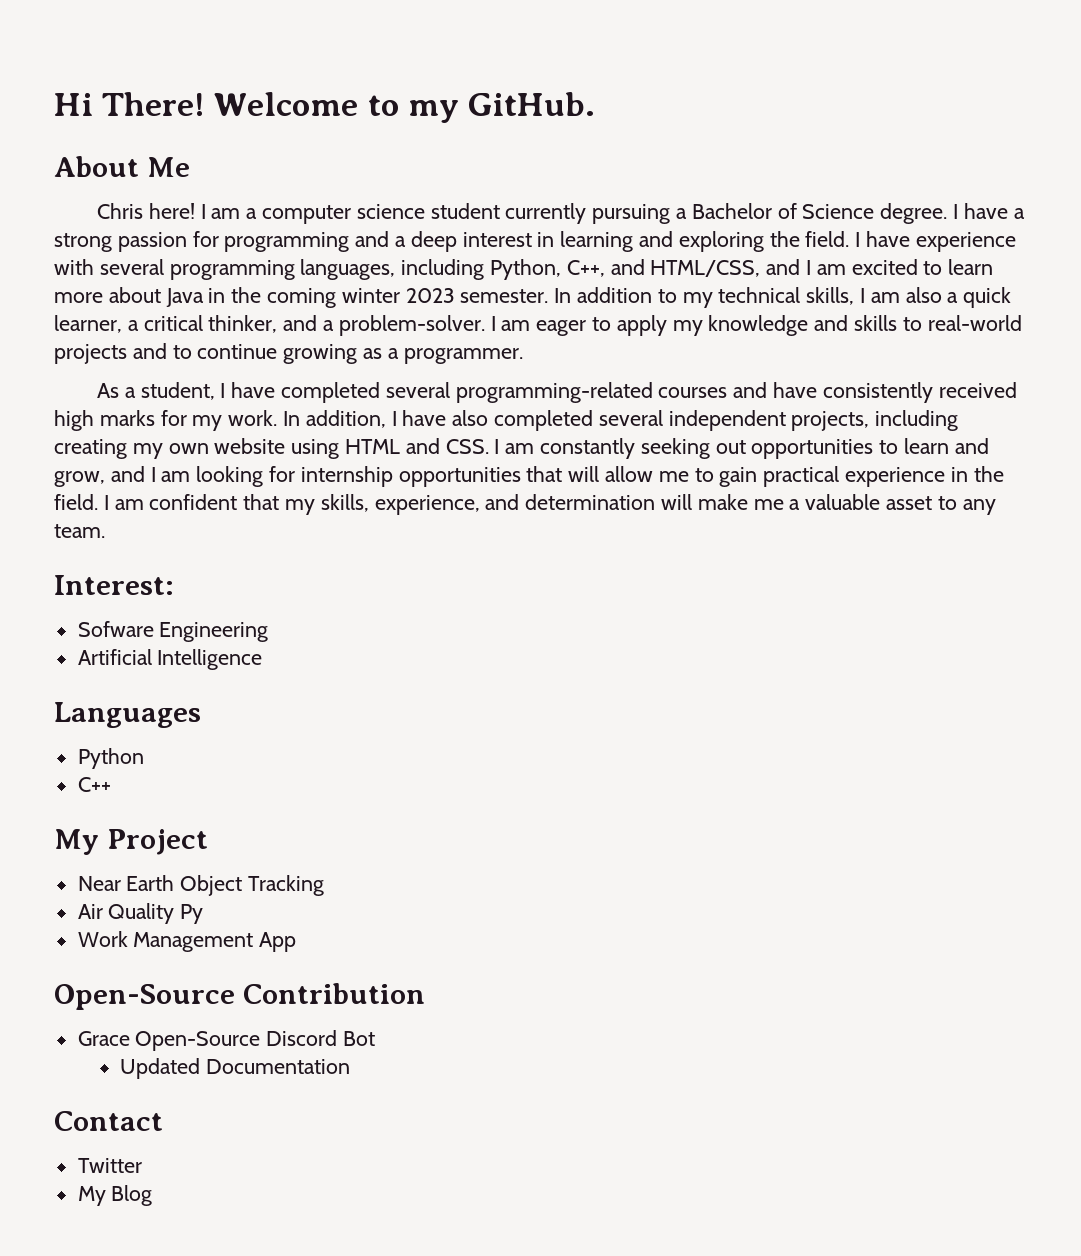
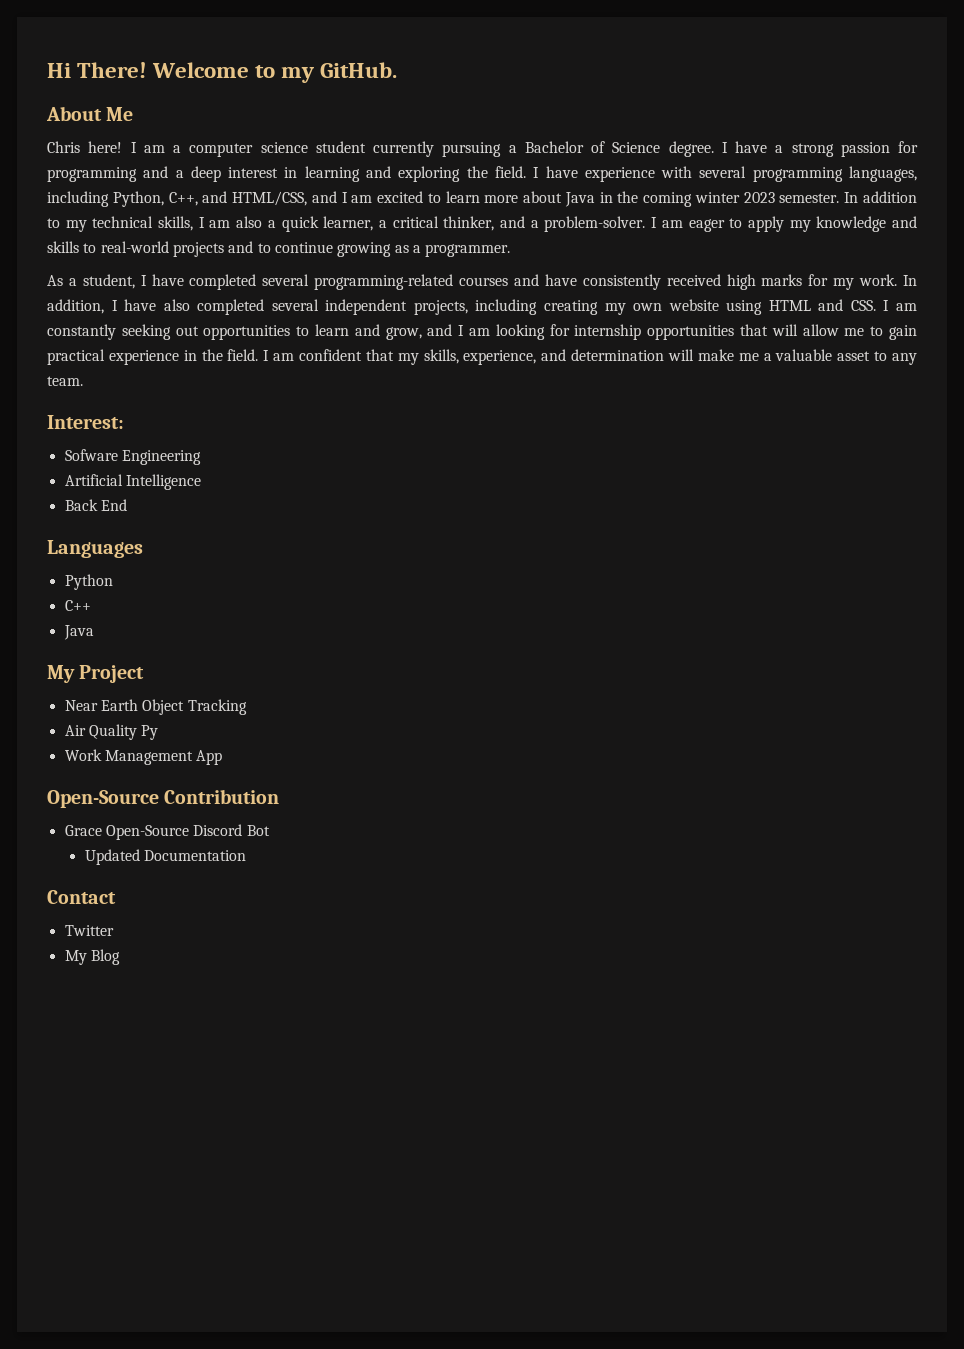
+ Back End
  C++
+ Java

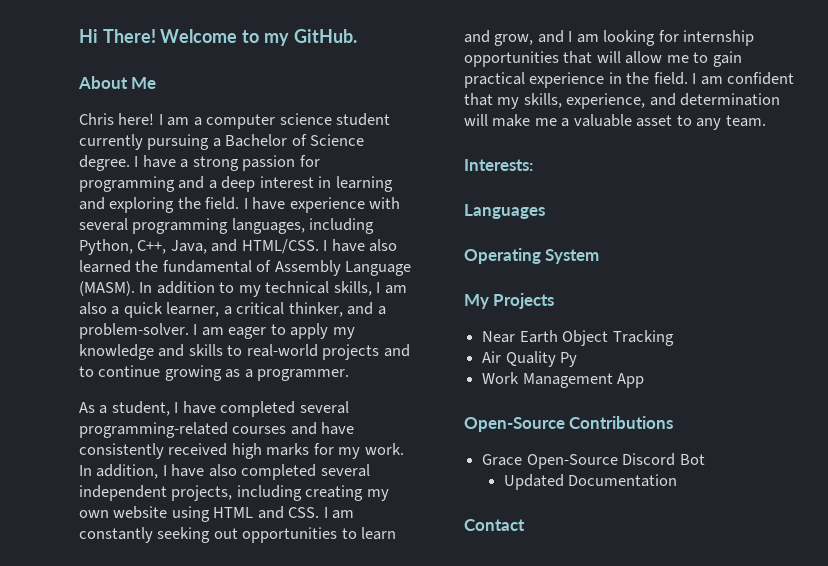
- I have experience with several programming languages, including Python, C++, and HTML/CSS, and I am excited to learn more about Java in the coming winter 2023 semester.
+ I have experience with several programming languages, including Python, C++, Java, and HTML/CSS. I have also learned the fundamental of Assembly Language (MASM).
- Interest:
- Sofware Engineering
- Artificial Intelligence
- Back End
+ Interests:
  Languages
- Python
- C++
- Java
- My Project
+ Operating System
+ My Projects
- Open-Source Contribution
+ Open-Source Contributions
- Twitter
- My Blog

